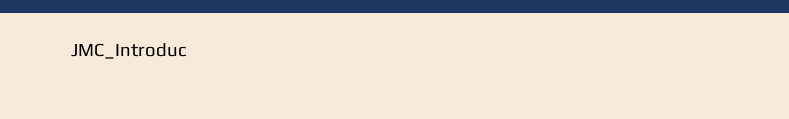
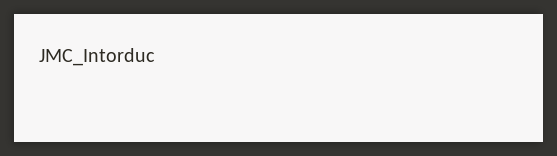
- JMC_Introduc
+ JMC_Intorduc

